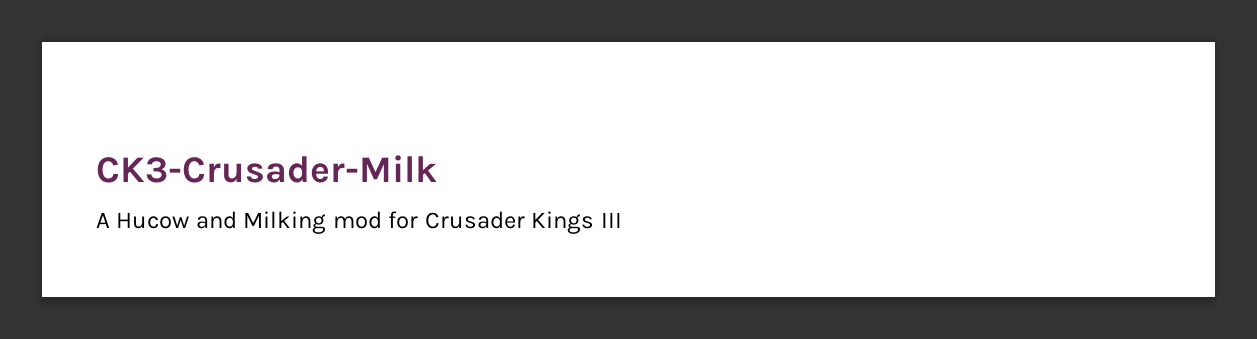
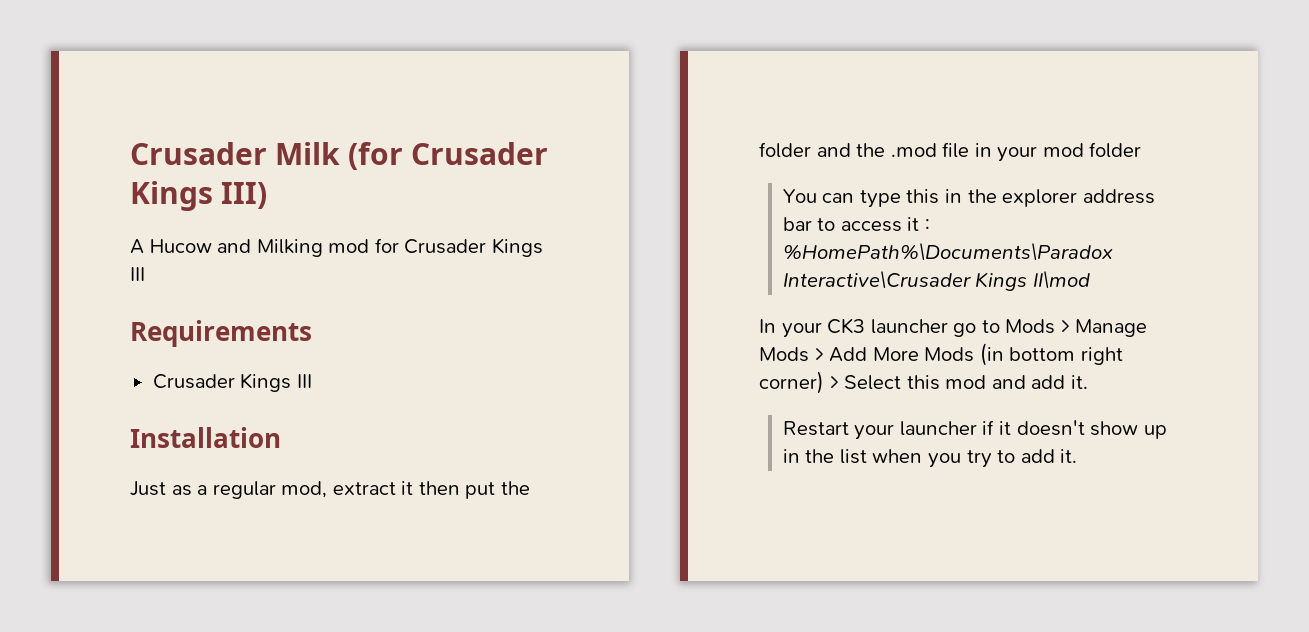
- CK3-Crusader-Milk
+ Crusader Milk (for Crusader Kings III)
+ Requirements
+ Crusader Kings III
+ Installation
+ Just as a regular mod, extract it then put the folder and the .mod file in your mod folder
+ You can type this in the explorer address bar to access it : %HomePath%\Documents\Paradox Interactive\Crusader Kings II\mod
+ In your CK3 launcher go to Mods > Manage Mods > Add More Mods (in bottom right corner) > Select this mod and add it.
+ Restart your launcher if it doesn't show up in the list when you try to add it.

